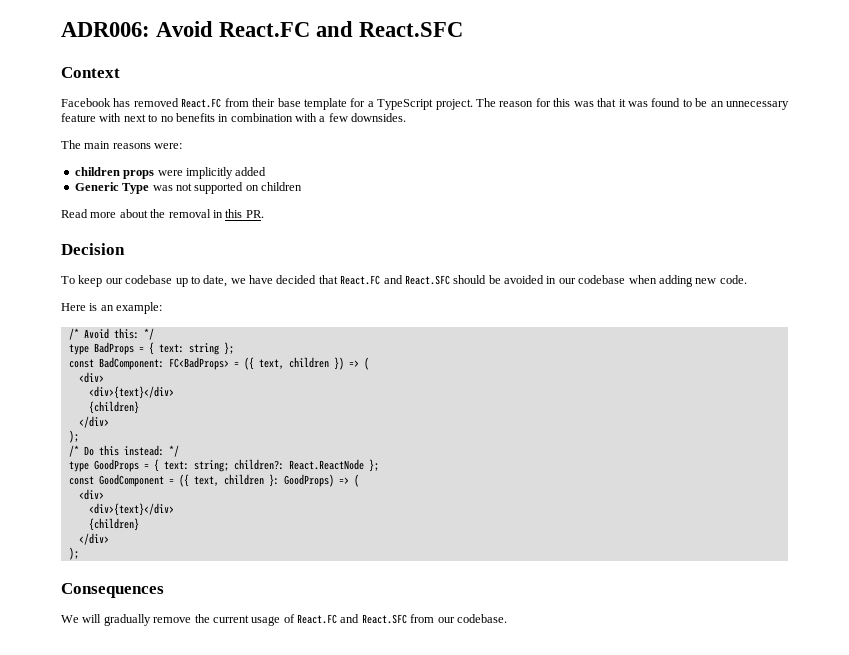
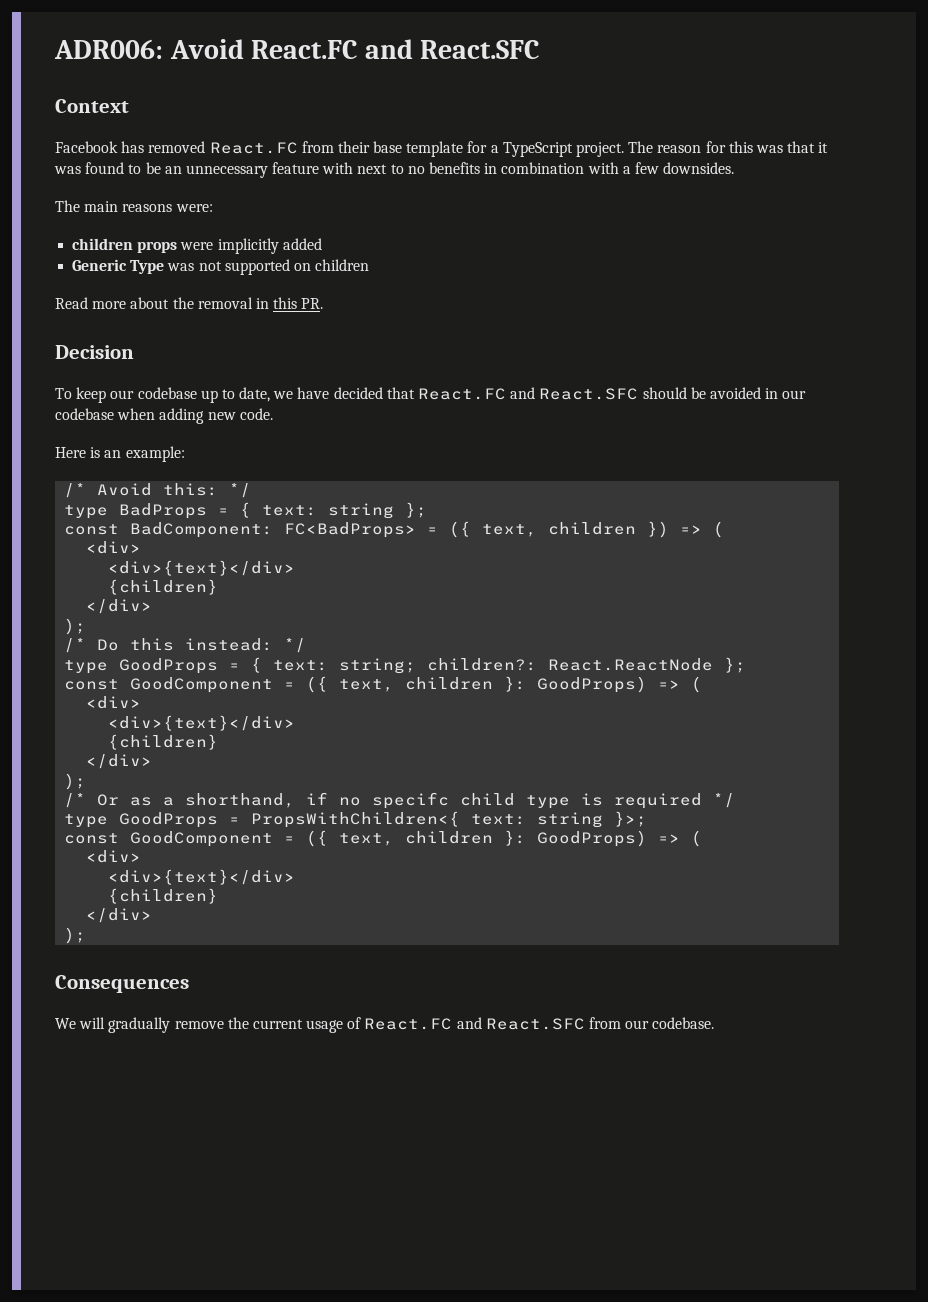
+ /* Or as a shorthand, if no specifc child type is required */
+ type GoodProps = PropsWithChildren<{ text: string }>;
+ const GoodComponent = ({ text, children }: GoodProps) => (
+ <div>
+ <div>{text}</div>
+ {children}
+ </div>
+ );

